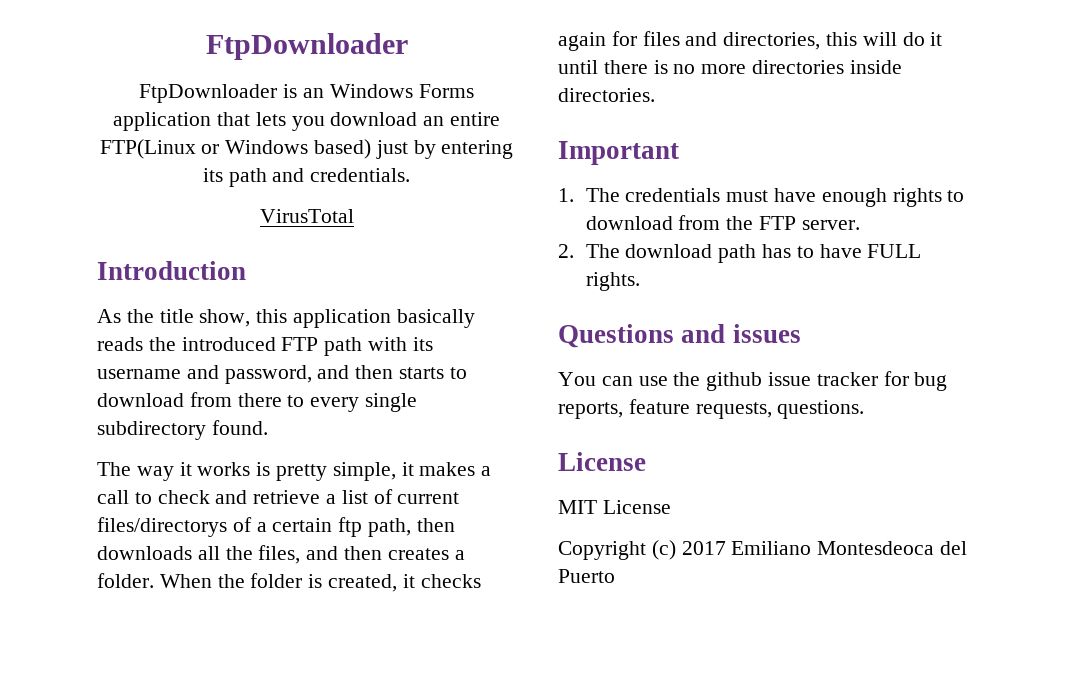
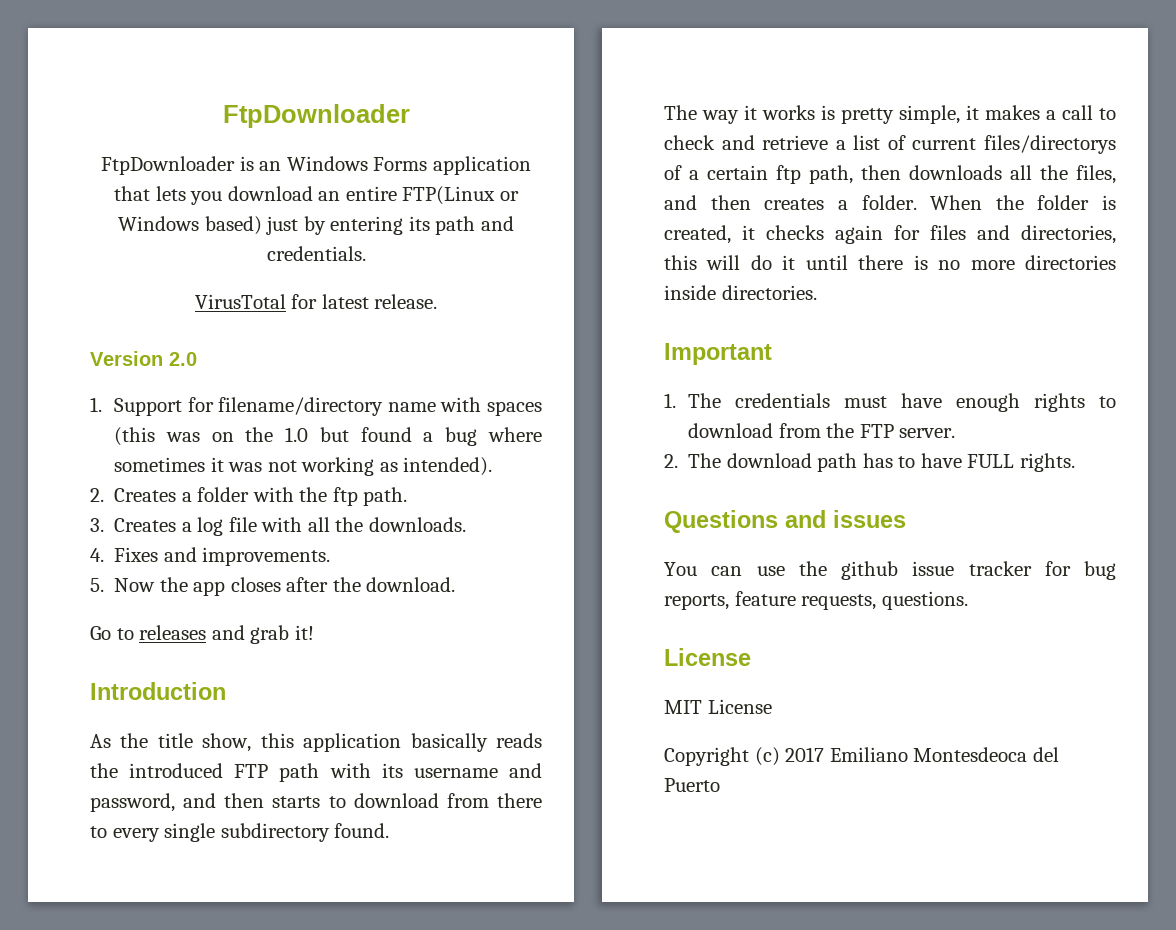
- VirusTotal
+ VirusTotal for latest release.
+ Version 2.0
+ 1. Support for filename/directory name with spaces (this was on the 1.0 but found a bug where sometimes it was not working as intended).
+ 2. Creates a folder with the ftp path.
+ 3. Creates a log file with all the downloads.
+ 4. Fixes and improvements.
+ 5. Now the app closes after the download.
+ Go to releases and grab it!

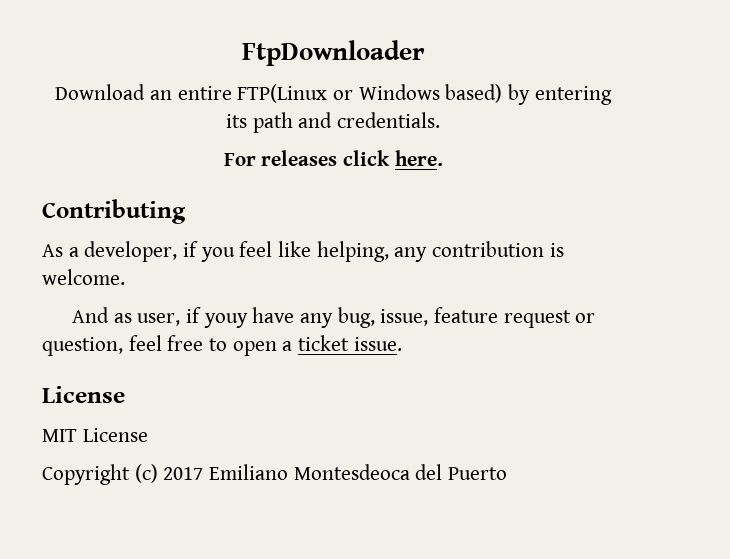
- FtpDownloader is an Windows Forms application that lets you download an entire FTP(Linux or Windows based) just by entering its path and credentials.
+ Download an entire FTP(Linux or Windows based) by entering its path and credentials.
- VirusTotal for latest release.
- Version 2.0
- 1. Support for filename/directory name with spaces (this was on the 1.0 but found a bug where sometimes it was not working as intended).
- 2. Creates a folder with the ftp path.
- 3. Creates a log file with all the downloads.
- 4. Fixes and improvements.
- 5. Now the app closes after the download.
- Go to releases and grab it!
- Introduction
- As the title show, this application basically reads the introduced FTP path with its username and password, and then starts to download from there to every single subdirectory found.
- The way it works is pretty simple, it makes a call to check and retrieve a list of current files/directorys of a certain ftp path, then downloads all the files, and then creates a folder. When the folder is created, it checks again for files and directories, this will do it until there is no more directories inside directories.
- Important
- 1. The credentials must have enough rights to download from the FTP server.
- 2. The download path has to have FULL rights.
- Questions and issues
- You can use the github issue tracker for bug reports, feature requests, questions.
+ For releases click here.
+ Contributing
+ As a developer, if you feel like helping, any contribution is welcome.
+ And as user, if youy have any bug, issue, feature request or question, feel free to open a ticket issue.

